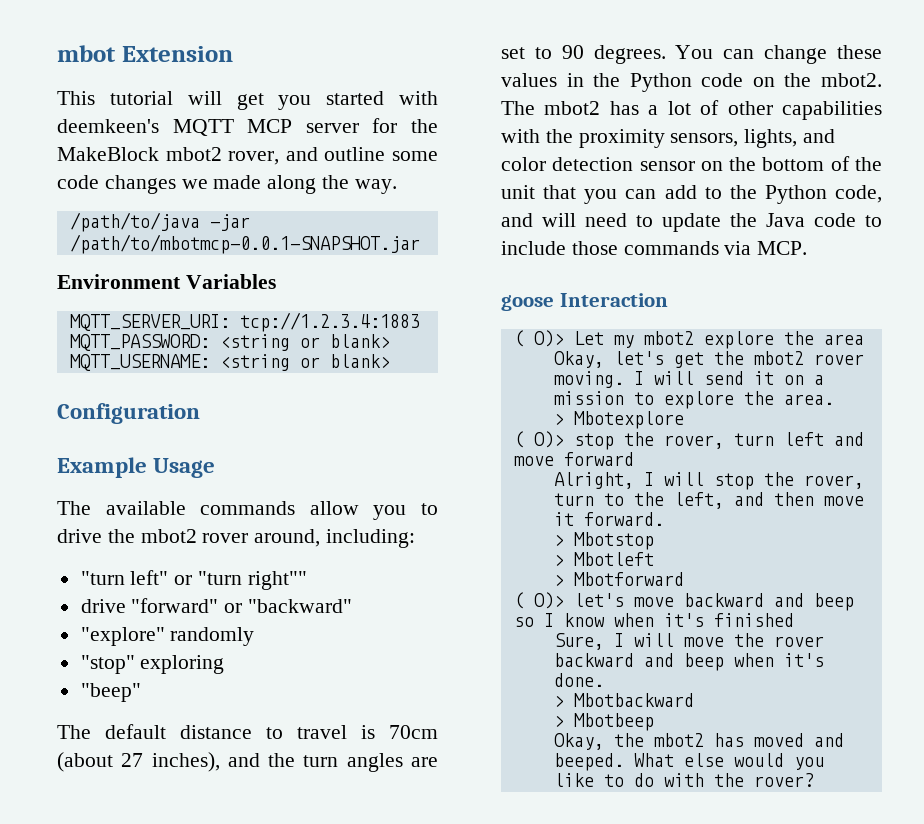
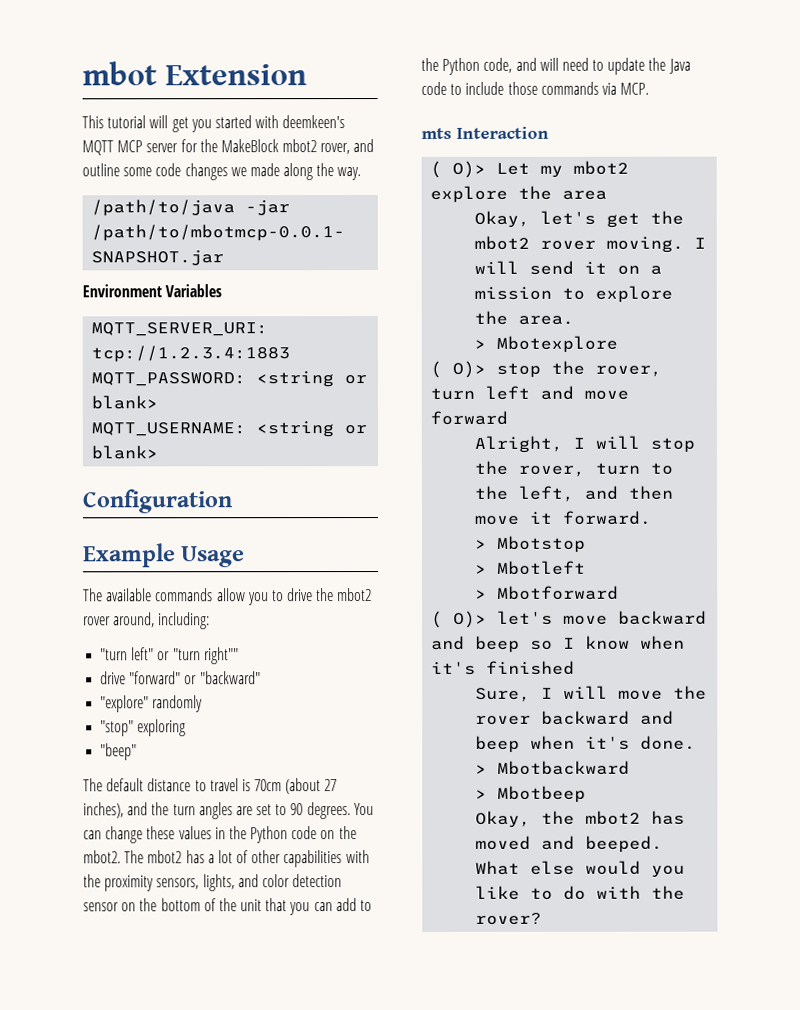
- goose Interaction
+ mts Interaction

